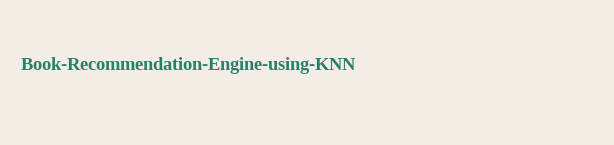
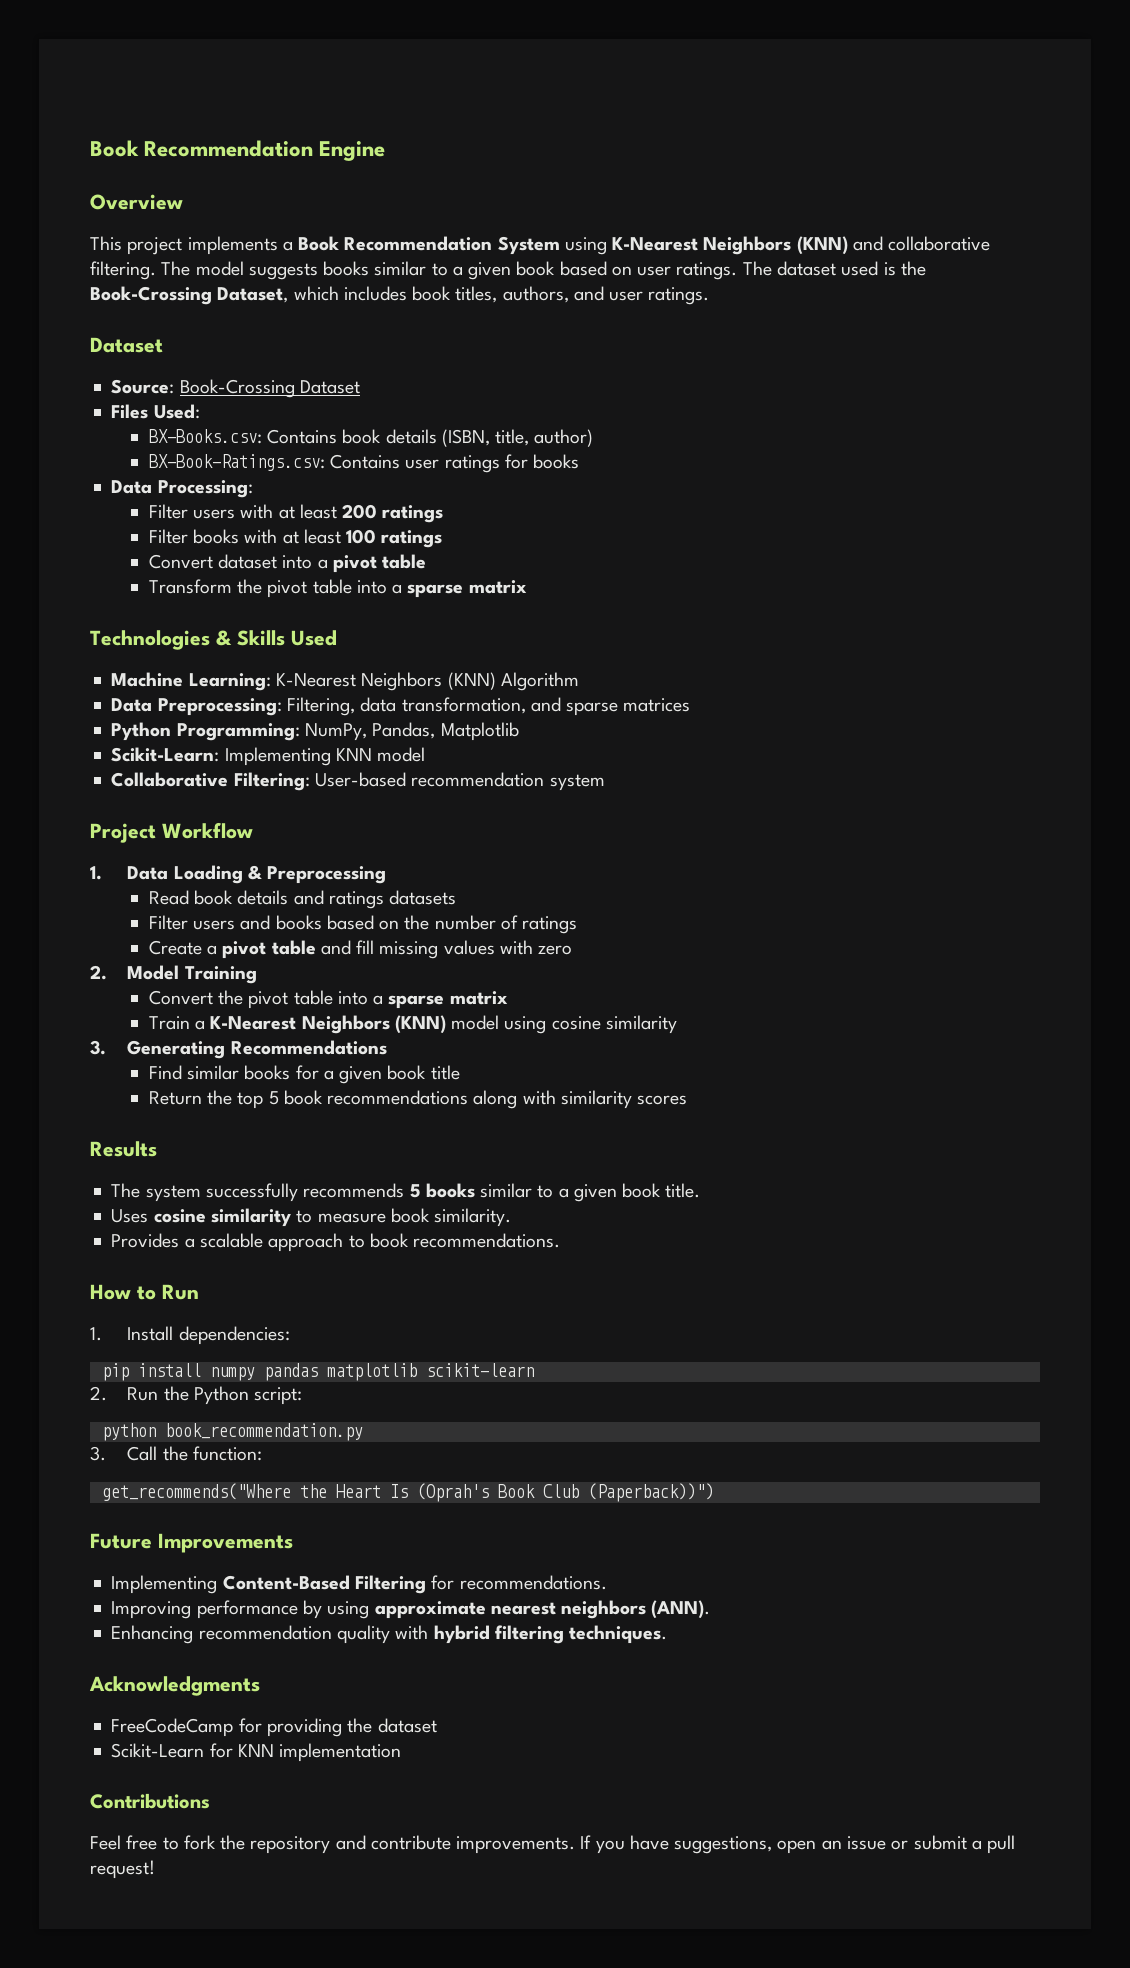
- Book-Recommendation-Engine-using-KNN
+ Book Recommendation Engine
+ Overview
+ This project implements a Book Recommendation System using K-Nearest Neighbors (KNN) and collaborative filtering. The model suggests books similar to a given book based on user ratings. The dataset used is the Book-Crossing Dataset, which includes book titles, authors, and user ratings.
+ Dataset
+ Source: Book-Crossing Dataset
+ Files Used:
+ BX-Books.csv: Contains book details (ISBN, title, author)
+ BX-Book-Ratings.csv: Contains user ratings for books
+ Data Processing:
+ Filter users with at least 200 ratings
+ Filter books with at least 100 ratings
+ Convert dataset into a pivot table
+ Transform the pivot table into a sparse matrix
+ Technologies & Skills Used
+ Machine Learning: K-Nearest Neighbors (KNN) Algorithm
+ Data Preprocessing: Filtering, data transformation, and sparse matrices
+ Python Programming: NumPy, Pandas, Matplotlib
+ Scikit-Learn: Implementing KNN model
+ Collaborative Filtering: User-based recommendation system
+ Project Workflow
+ 1. Data Loading & Preprocessing
+ Read book details and ratings datasets
+ Filter users and books based on the number of ratings
+ Create a pivot table and fill missing values with zero
+ 2. Model Training
+ Convert the pivot table into a sparse matrix
+ Train a K-Nearest Neighbors (KNN) model using cosine similarity
+ 3. Generating Recommendations
+ Find similar books for a given book title
+ Return the top 5 book recommendations along with similarity scores
+ Results
+ The system successfully recommends 5 books similar to a given book title.
+ Uses cosine similarity to measure book similarity.
+ Provides a scalable approach to book recommendations.
+ How to Run
+ 1. Install dependencies:
+ pip install numpy pandas matplotlib scikit-learn
+ 2. Run the Python script:
+ python book_recommendation.py
+ 3. Call the function:
+ get_recommends("Where the Heart Is (Oprah's Book Club (Paperback))")
+ Future Improvements
+ Implementing Content-Based Filtering for recommendations.
+ Improving performance by using approximate nearest neighbors (ANN).
+ Enhancing recommendation quality with hybrid filtering techniques.
+ Acknowledgments
+ FreeCodeCamp for providing the dataset
+ Scikit-Learn for KNN implementation
+ Contributions
+ Feel free to fork the repository and contribute improvements. If you have suggestions, open an issue or submit a pull request!

